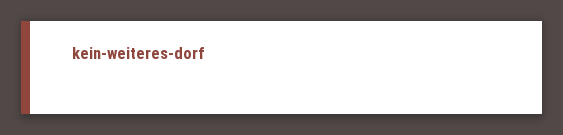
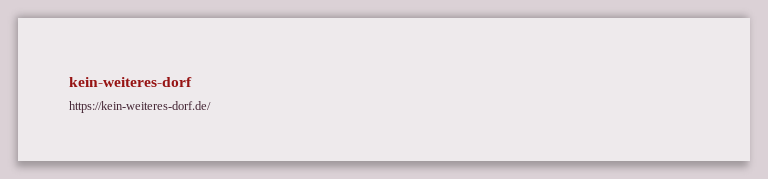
+ https://kein-weiteres-dorf.de/

